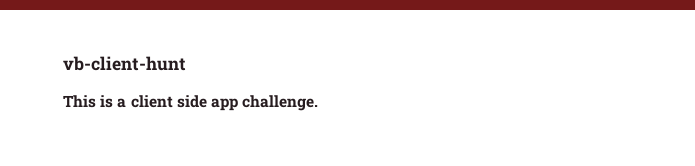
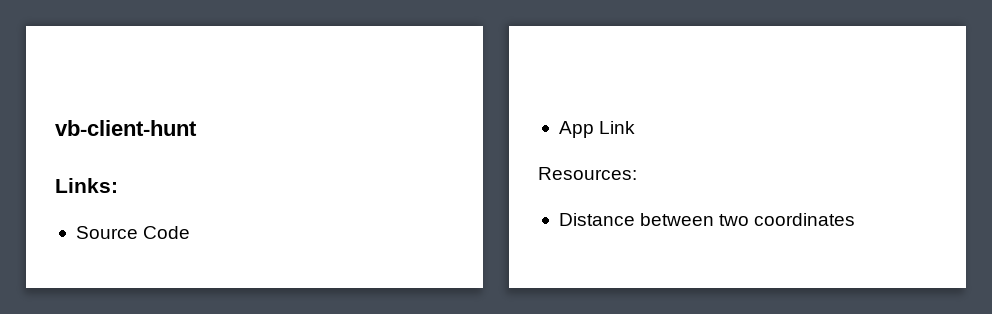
- This is a client side app challenge.
+ Links:
+ Source Code
+ App Link
+ Resources:
+ Distance between two coordinates

